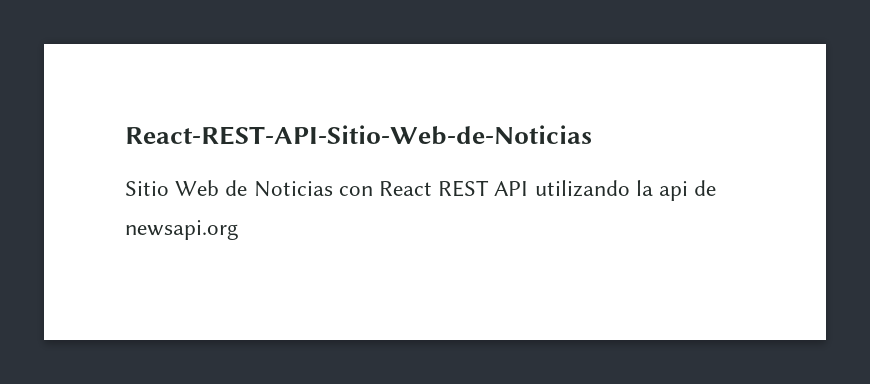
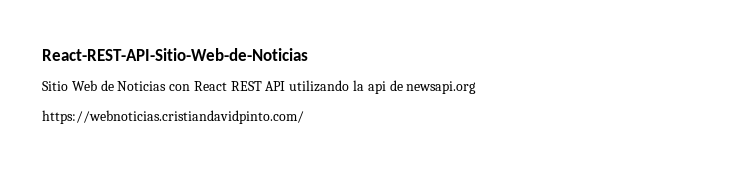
+ https://webnoticias.cristiandavidpinto.com/

